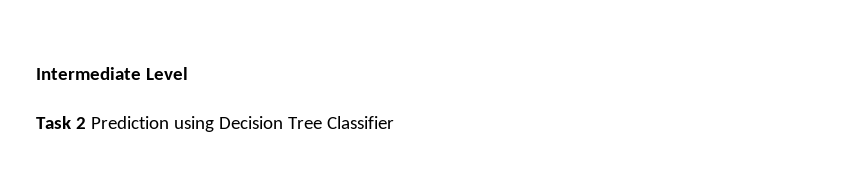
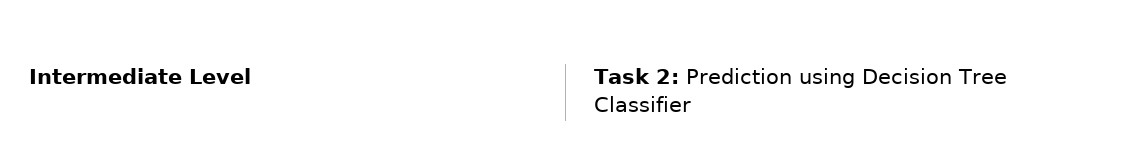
- Task 2 Prediction using Decision Tree Classifier
+ Task 2: Prediction using Decision Tree Classifier

